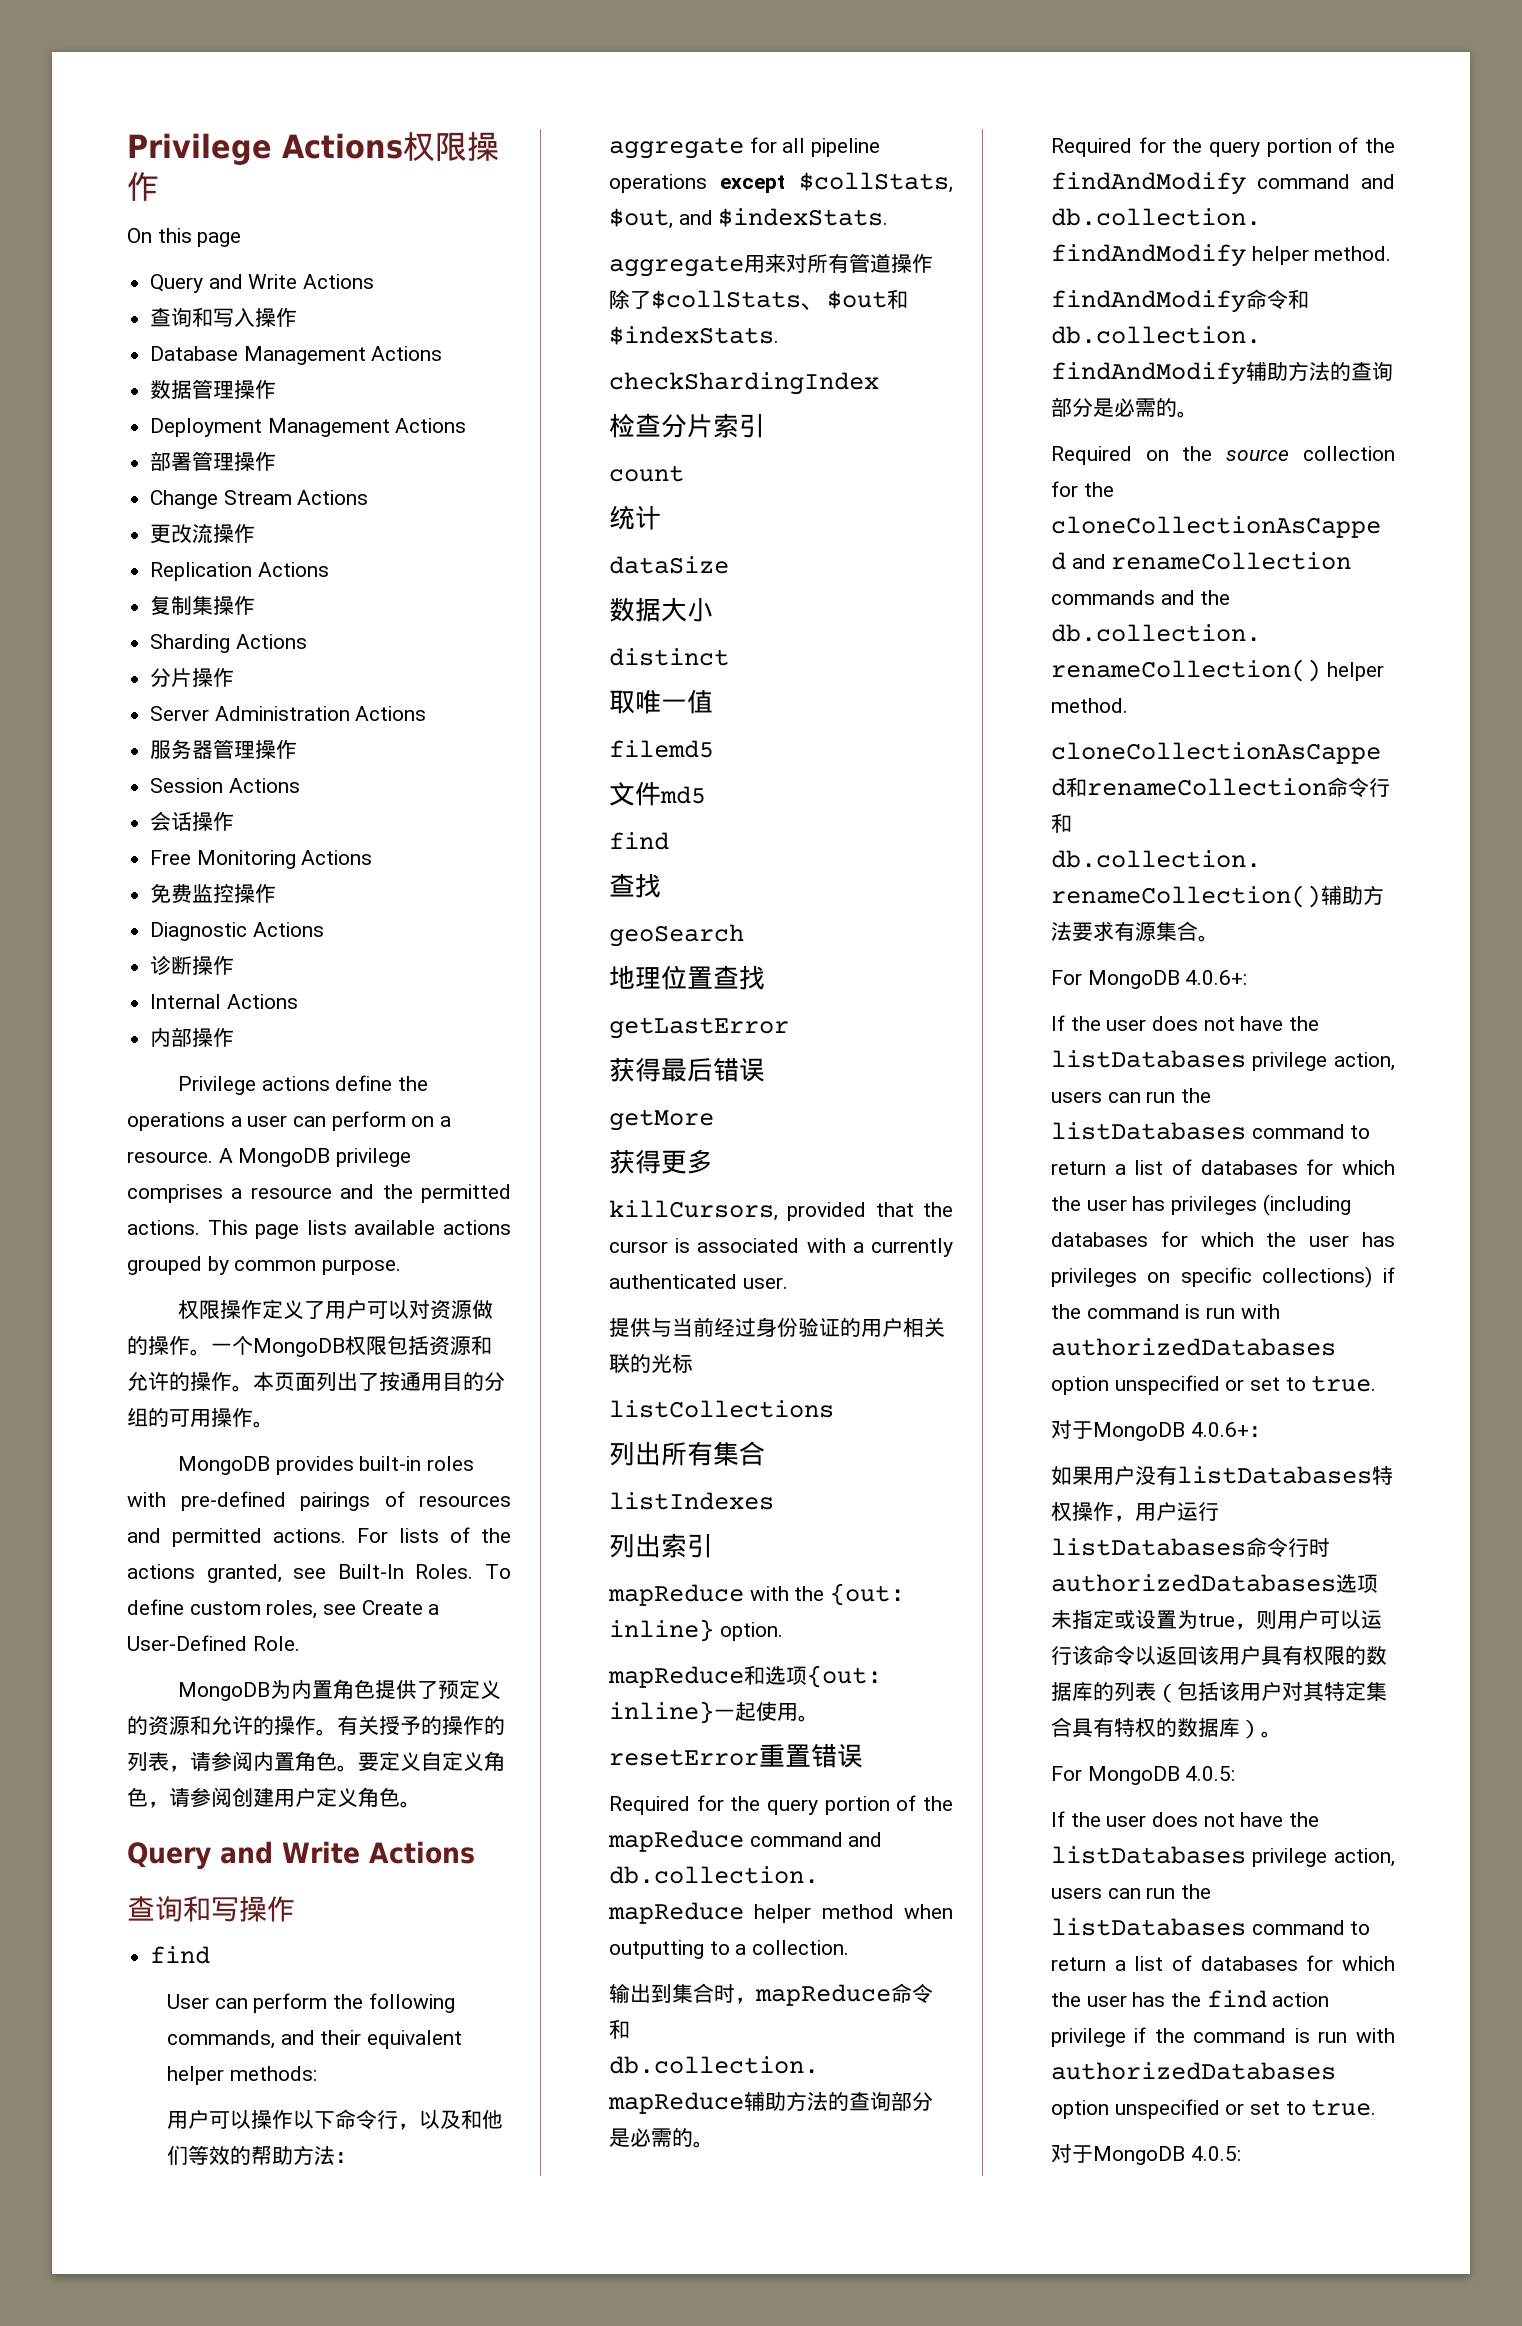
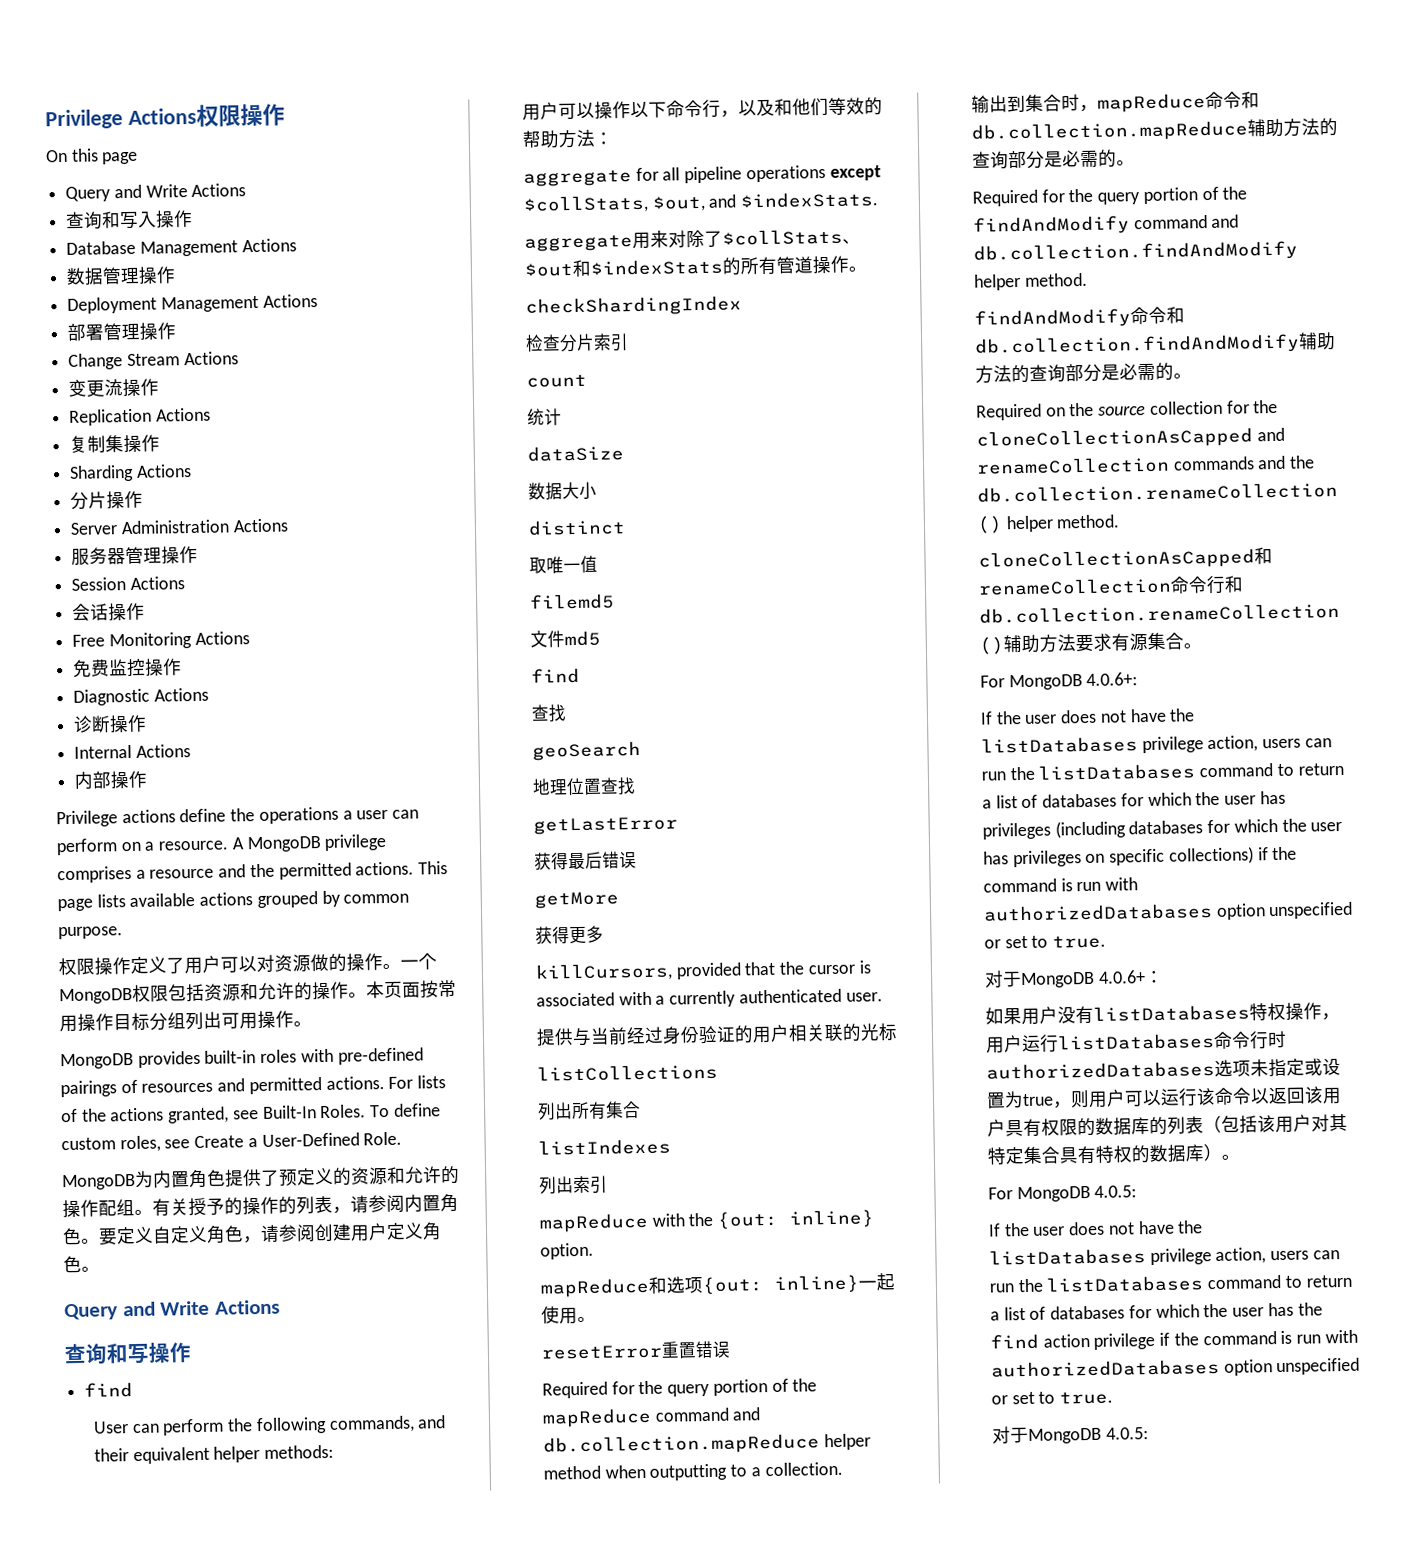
- 更改流操作
+ 变更流操作
- 本页面列出了按通用目的分组的可用操作。
+ 本页面按常用操作目标分组列出可用操作。
- MongoDB为内置角色提供了预定义的资源和允许的操作。
+ MongoDB为内置角色提供了预定义的资源和允许的操作配组。
- aggregate用来对所有管道操作除了$collStats、$out和$indexStats.
+ aggregate用来对除了$collStats、$out和$indexStats的所有管道操作。

